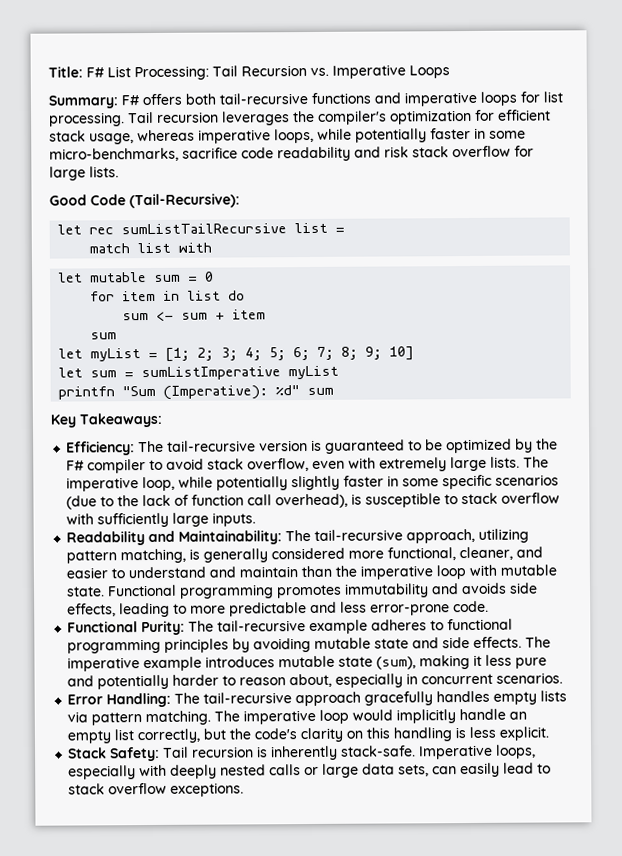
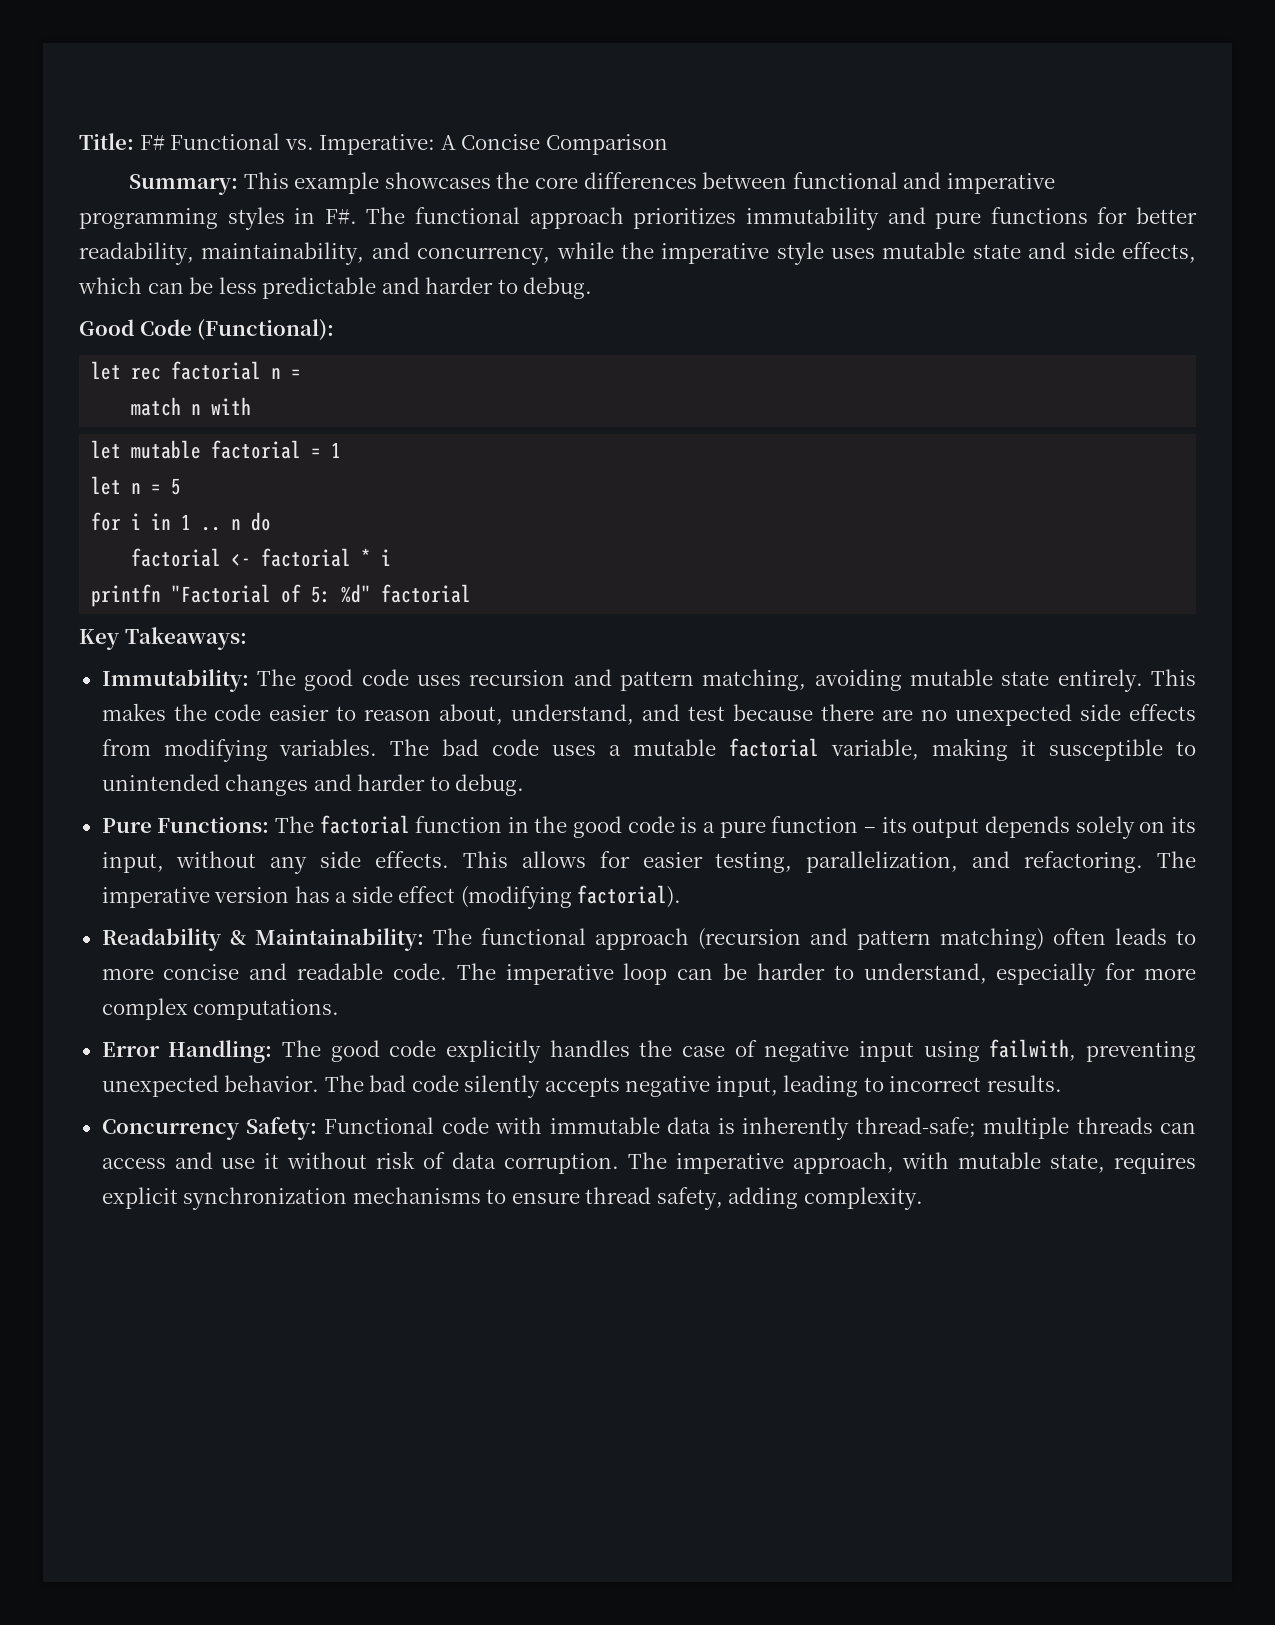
- Title: F# List Processing: Tail Recursion vs. Imperative Loops
- Summary: F# offers both tail-recursive functions and imperative loops for list processing. Tail recursion leverages the compiler's optimization for efficient stack usage, whereas imperative loops, while potentially faster in some micro-benchmarks, sacrifice code readability and risk stack overflow for large lists.
+ Title: F# Functional vs. Imperative: A Concise Comparison
+ Summary: This example showcases the core differences between functional and imperative programming styles in F#. The functional approach prioritizes immutability and pure functions for better readability, maintainability, and concurrency, while the imperative style uses mutable state and side effects, which can be less predictable and harder to debug.
- Good Code (Tail-Recursive):
+ Good Code (Functional):
- let rec sumListTailRecursive list =
+ let rec factorial n =
- match list with
+ match n with
- let mutable sum = 0
- for item in list do
- sum <- sum + item
- sum
- let myList = [1; 2; 3; 4; 5; 6; 7; 8; 9; 10]
- let sum = sumListImperative myList
- printfn "Sum (Imperative): %d" sum
+ let mutable factorial = 1
+ let n = 5
+ for i in 1 .. n do
+ factorial <- factorial * i
+ printfn "Factorial of 5: %d" factorial
  Key Takeaways:
- Efficiency: The tail-recursive version is guaranteed to be optimized by the F# compiler to avoid stack overflow, even with extremely large lists. The imperative loop, while potentially slightly faster in some specific scenarios (due to the lack of function call overhead), is susceptible to stack overflow with sufficiently large inputs.
- Readability and Maintainability: The tail-recursive approach, utilizing pattern matching, is generally considered more functional, cleaner, and easier to understand and maintain than the imperative loop with mutable state. Functional programming promotes immutability and avoids side effects, leading to more predictable and less error-prone code.
- Functional Purity: The tail-recursive example adheres to functional programming principles by avoiding mutable state and side effects. The imperative example introduces mutable state (sum), making it less pure and potentially harder to reason about, especially in concurrent scenarios.
- Error Handling: The tail-recursive approach gracefully handles empty lists via pattern matching. The imperative loop would implicitly handle an empty list correctly, but the code's clarity on this handling is less explicit.
- Stack Safety: Tail recursion is inherently stack-safe. Imperative loops, especially with deeply nested calls or large data sets, can easily lead to stack overflow exceptions.
+ Immutability: The good code uses recursion and pattern matching, avoiding mutable state entirely. This makes the code easier to reason about, understand, and test because there are no unexpected side effects from modifying variables. The bad code uses a mutable factorial variable, making it susceptible to unintended changes and harder to debug.
+ Pure Functions: The factorial function in the good code is a pure function – its output depends solely on its input, without any side effects. This allows for easier testing, parallelization, and refactoring. The imperative version has a side effect (modifying factorial).
+ Readability & Maintainability: The functional approach (recursion and pattern matching) often leads to more concise and readable code. The imperative loop can be harder to understand, especially for more complex computations.
+ Error Handling: The good code explicitly handles the case of negative input using failwith, preventing unexpected behavior. The bad code silently accepts negative input, leading to incorrect results.
+ Concurrency Safety: Functional code with immutable data is inherently thread-safe; multiple threads can access and use it without risk of data corruption. The imperative approach, with mutable state, requires explicit synchronization mechanisms to ensure thread safety, adding complexity.

